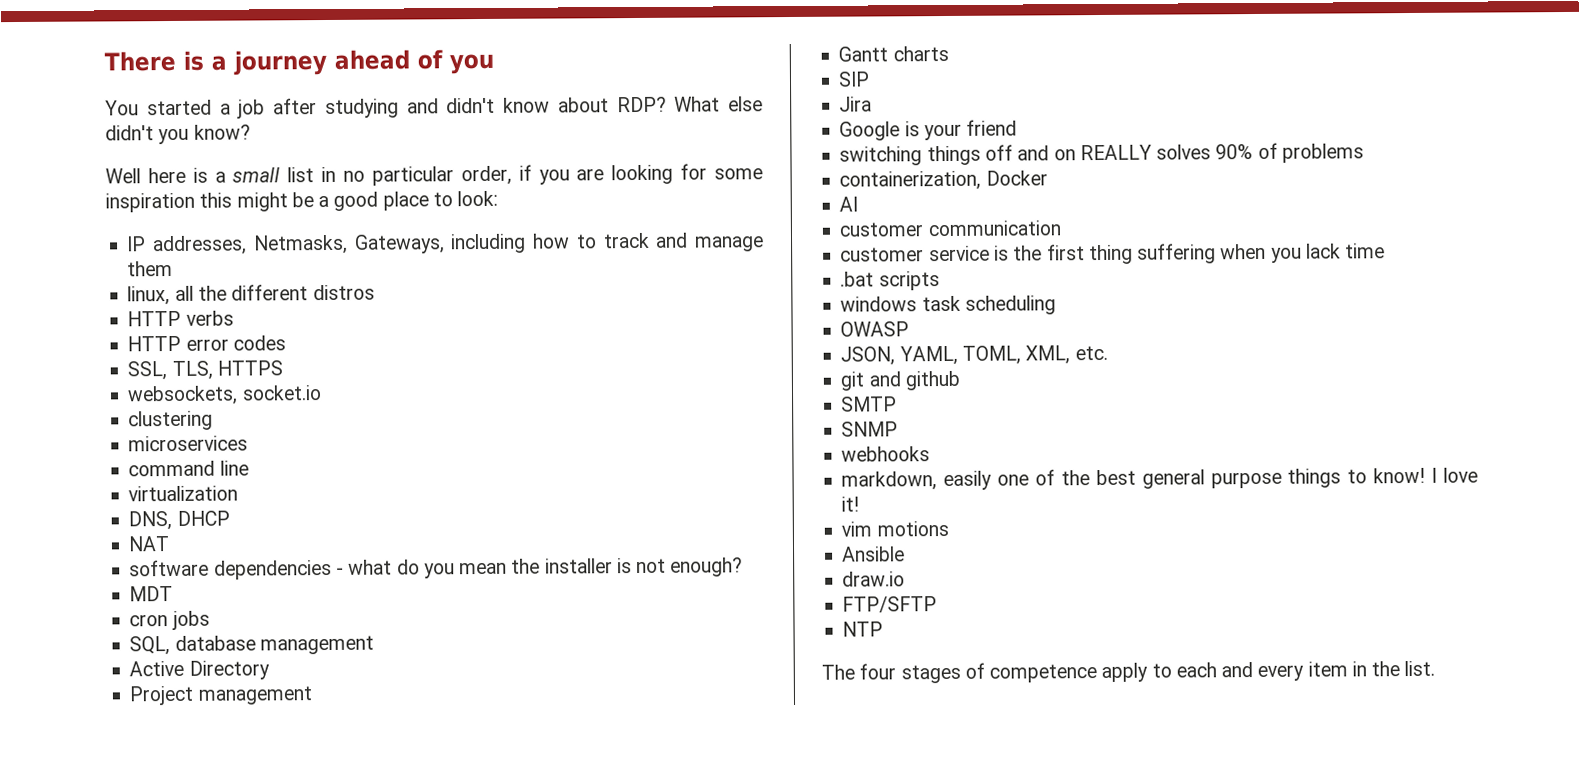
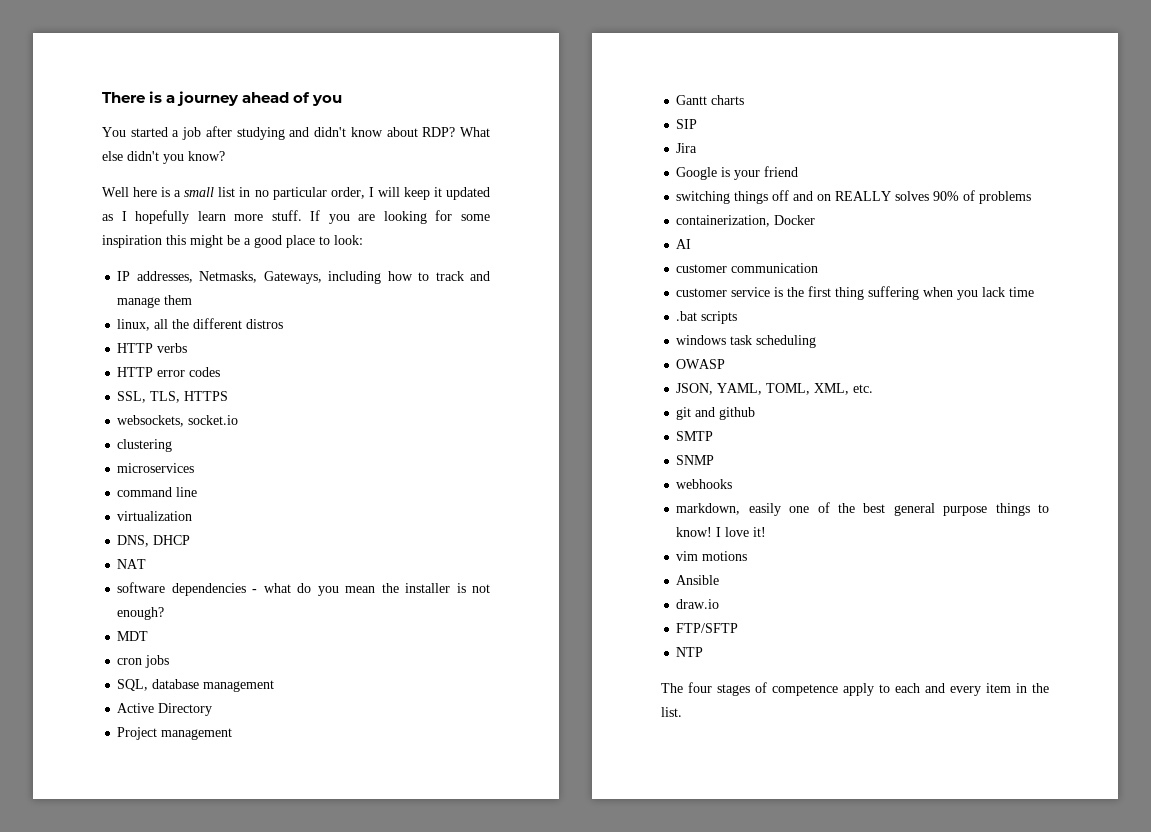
- Well here is a small list in no particular order, if you are looking for some inspiration this might be a good place to look:
+ Well here is a small list in no particular order, I will keep it updated as I hopefully learn more stuff. If you are looking for some inspiration this might be a good place to look:

